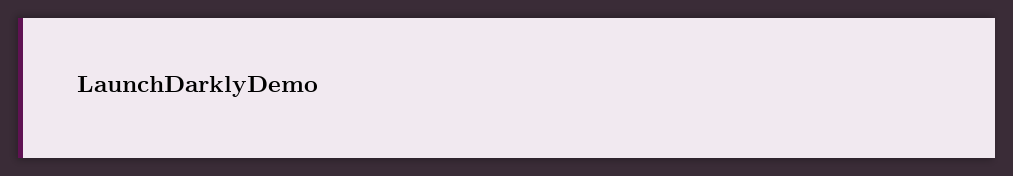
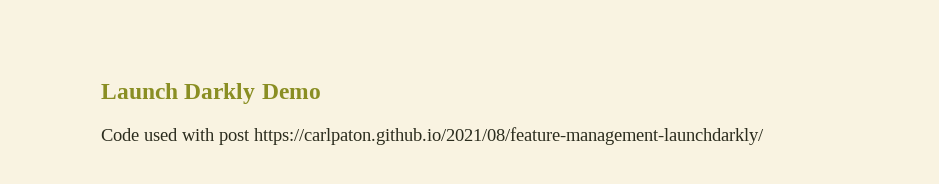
- LaunchDarklyDemo
+ Launch Darkly Demo
+ Code used with post https://carlpaton.github.io/2021/08/feature-management-launchdarkly/

